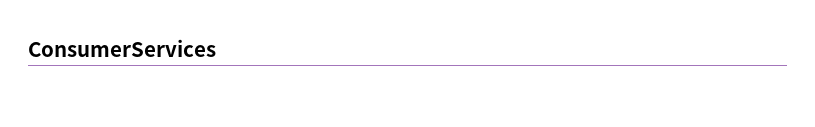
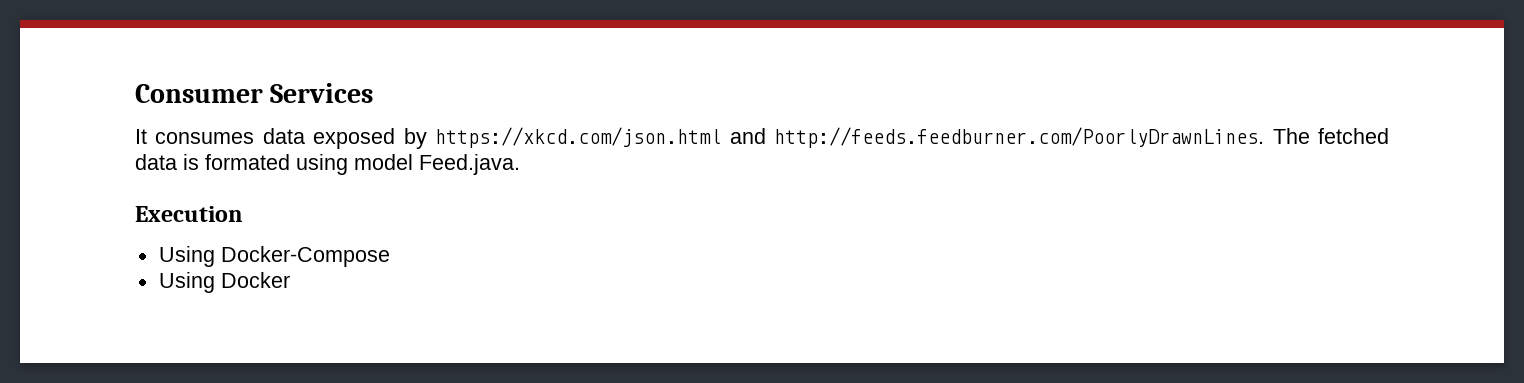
- ConsumerServices
+ Consumer Services
+ It consumes data exposed by https://xkcd.com/json.html and http://feeds.feedburner.com/PoorlyDrawnLines. The fetched data is formated using model Feed.java.
+ Execution
+ Using Docker-Compose
+ Using Docker

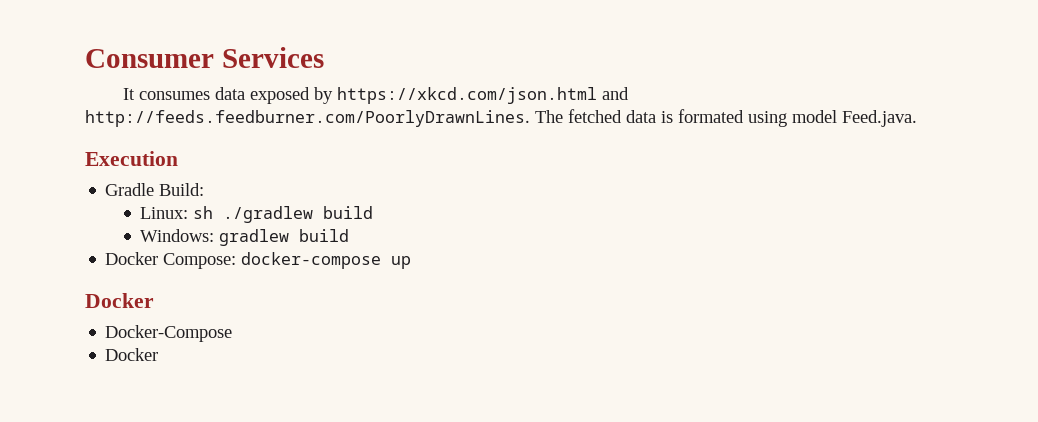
- Using Docker-Compose
- Using Docker
+ Gradle Build:
+ Linux: sh ./gradlew build
+ Windows: gradlew build
+ Docker Compose: docker-compose up
+ Docker
+ Docker-Compose
+ Docker

